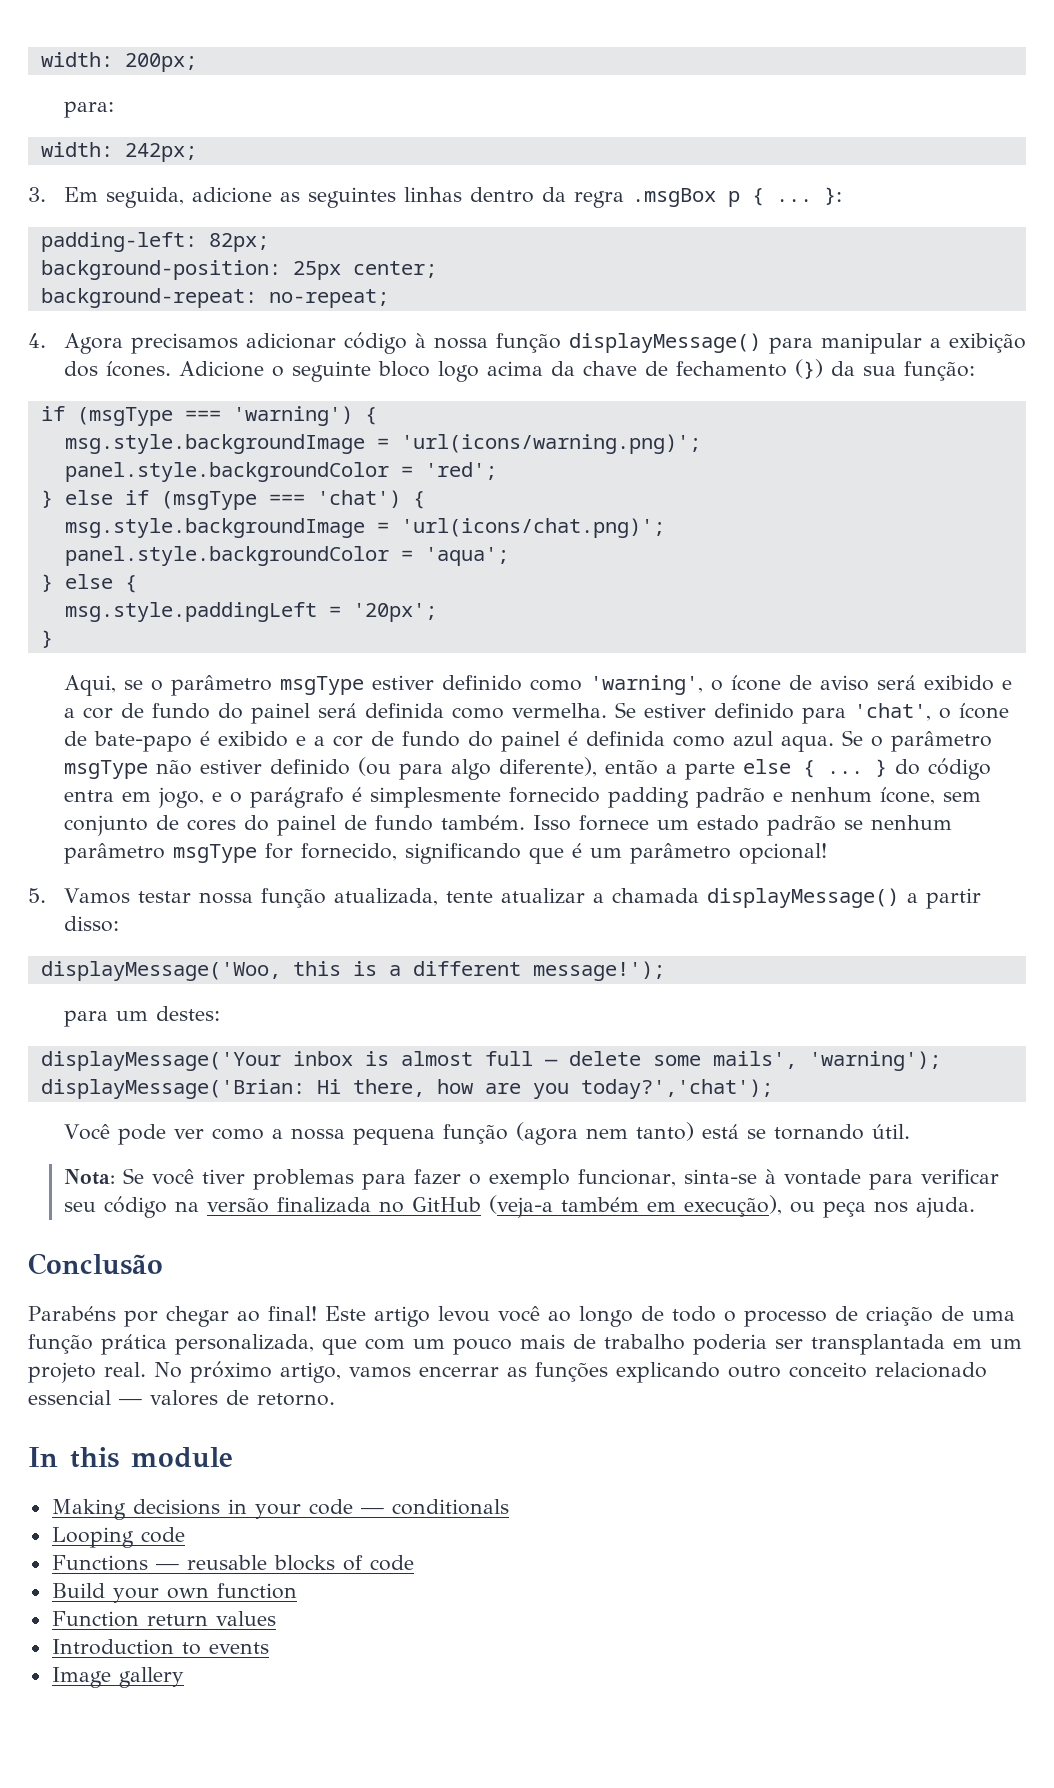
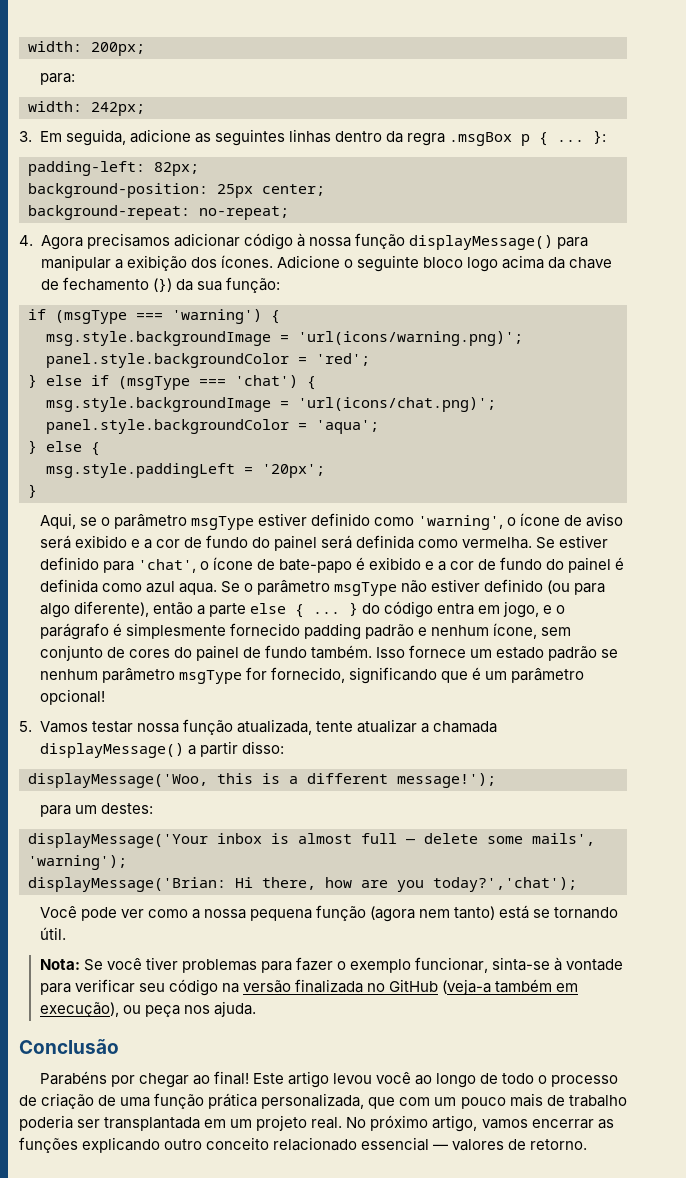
- In this module
- Making decisions in your code — conditionals
- Looping code
- Functions — reusable blocks of code
- Build your own function
- Function return values
- Introduction to events
- Image gallery

